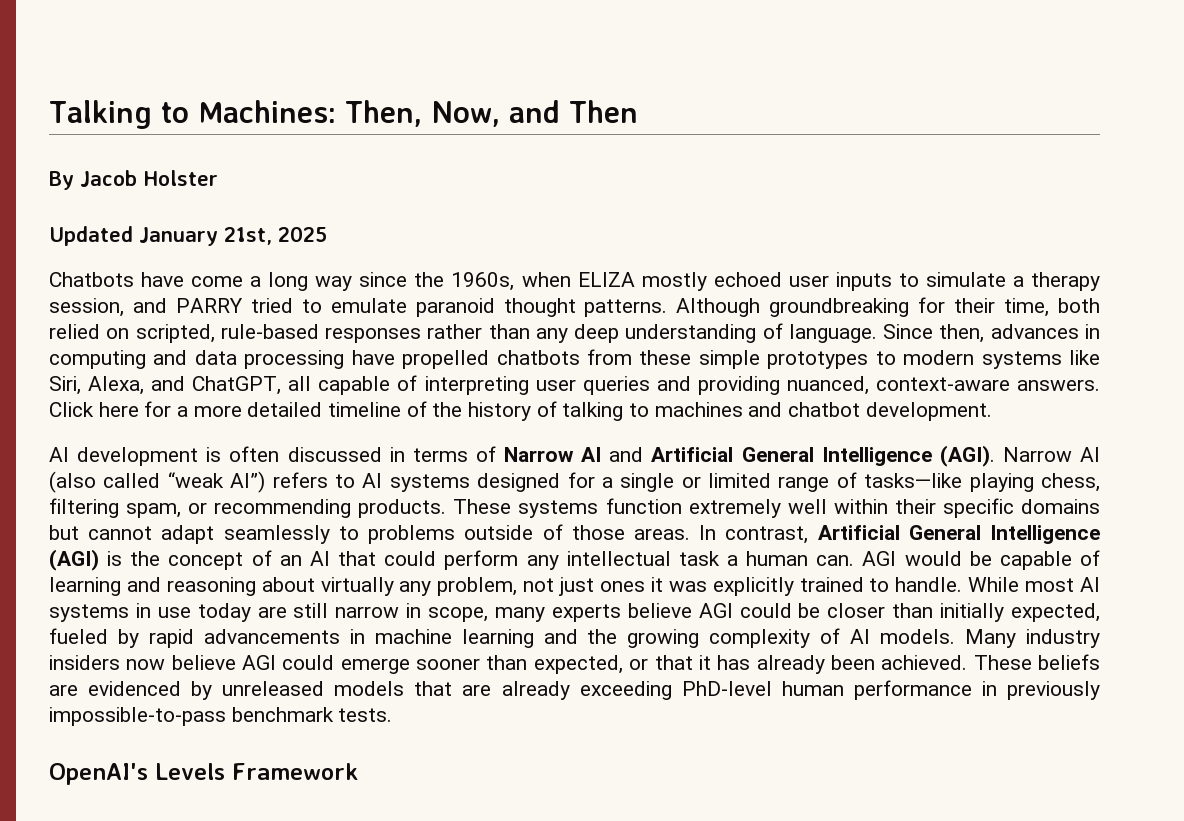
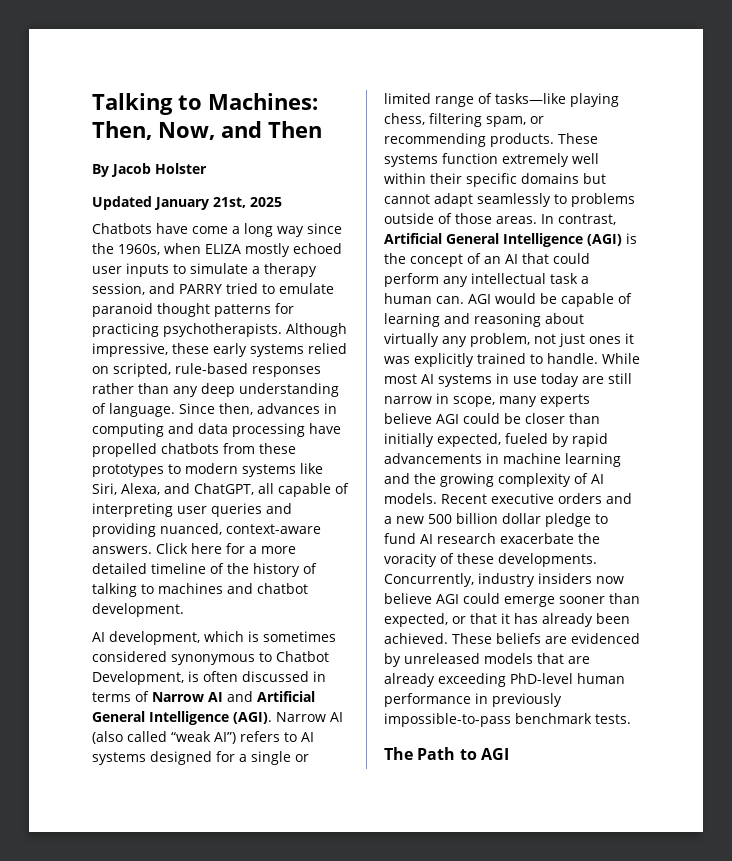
- Chatbots have come a long way since the 1960s, when ELIZA mostly echoed user inputs to simulate a therapy session, and PARRY tried to emulate paranoid thought patterns. Although groundbreaking for their time, both relied on scripted, rule-based responses rather than any deep understanding of language.
+ Chatbots have come a long way since the 1960s, when ELIZA mostly echoed user inputs to simulate a therapy session, and PARRY tried to emulate paranoid thought patterns for practicing psychotherapists. Although impressive, these early systems relied on scripted, rule-based responses rather than any deep understanding of language.
- Since then, advances in computing and data processing have propelled chatbots from these simple prototypes to modern systems like Siri, Alexa, and ChatGPT, all capable of interpreting user queries and providing nuanced, context-aware answers.
+ Since then, advances in computing and data processing have propelled chatbots from these prototypes to modern systems like Siri, Alexa, and ChatGPT, all capable of interpreting user queries and providing nuanced, context-aware answers.
- AI development is often discussed in terms of Narrow AI and Artificial General Intelligence (AGI).
+ AI development, which is sometimes considered synonymous to Chatbot Development, is often discussed in terms of Narrow AI and Artificial General Intelligence (AGI).
- Many industry insiders now believe AGI could emerge sooner than expected, or that it has already been achieved.
+ Recent executive orders and a new 500 billion dollar pledge to fund AI research exacerbate the voracity of these developments. Concurrently, industry insiders now believe AGI could emerge sooner than expected, or that it has already been achieved.
- OpenAI's Levels Framework
+ The Path to AGI

